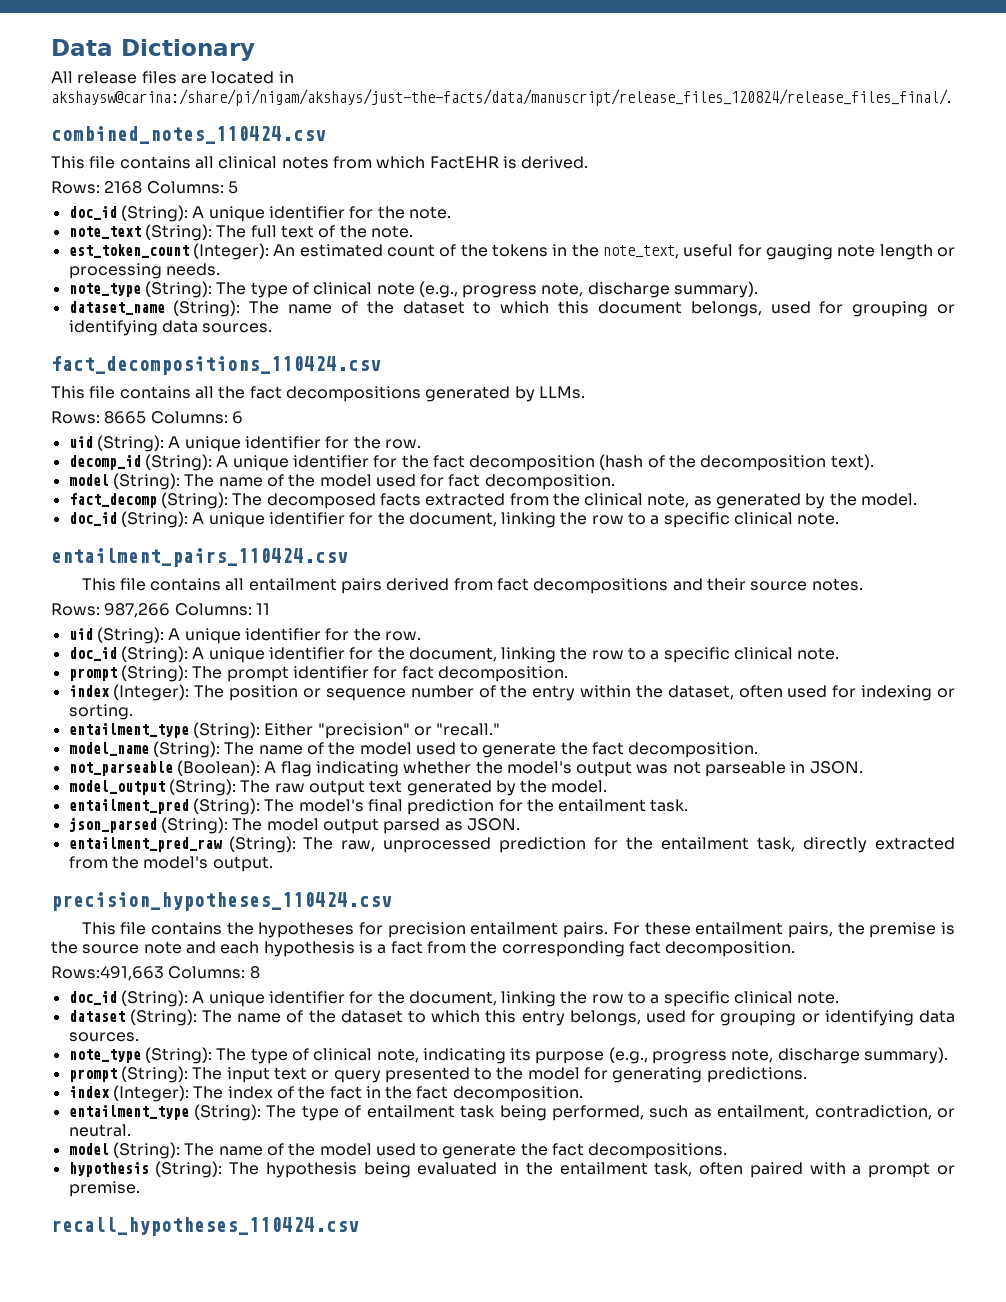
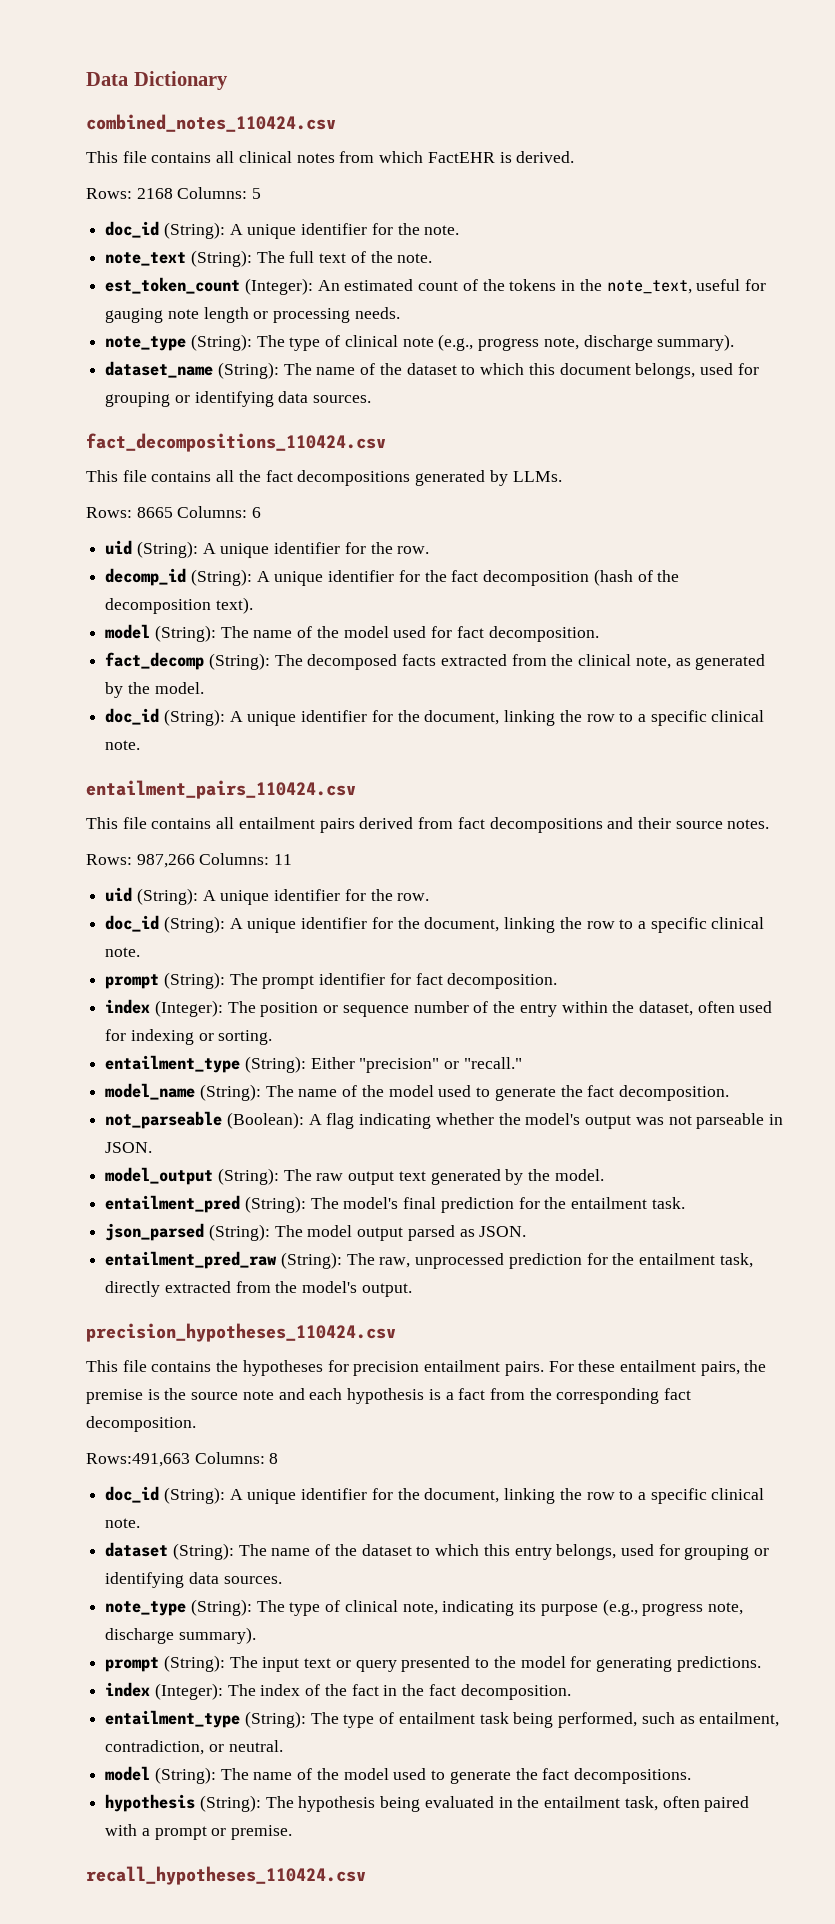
- All release files are located in akshaysw@carina:/share/pi/nigam/akshays/just-the-facts/data/manuscript/release_files_120824/release_files_final/.

